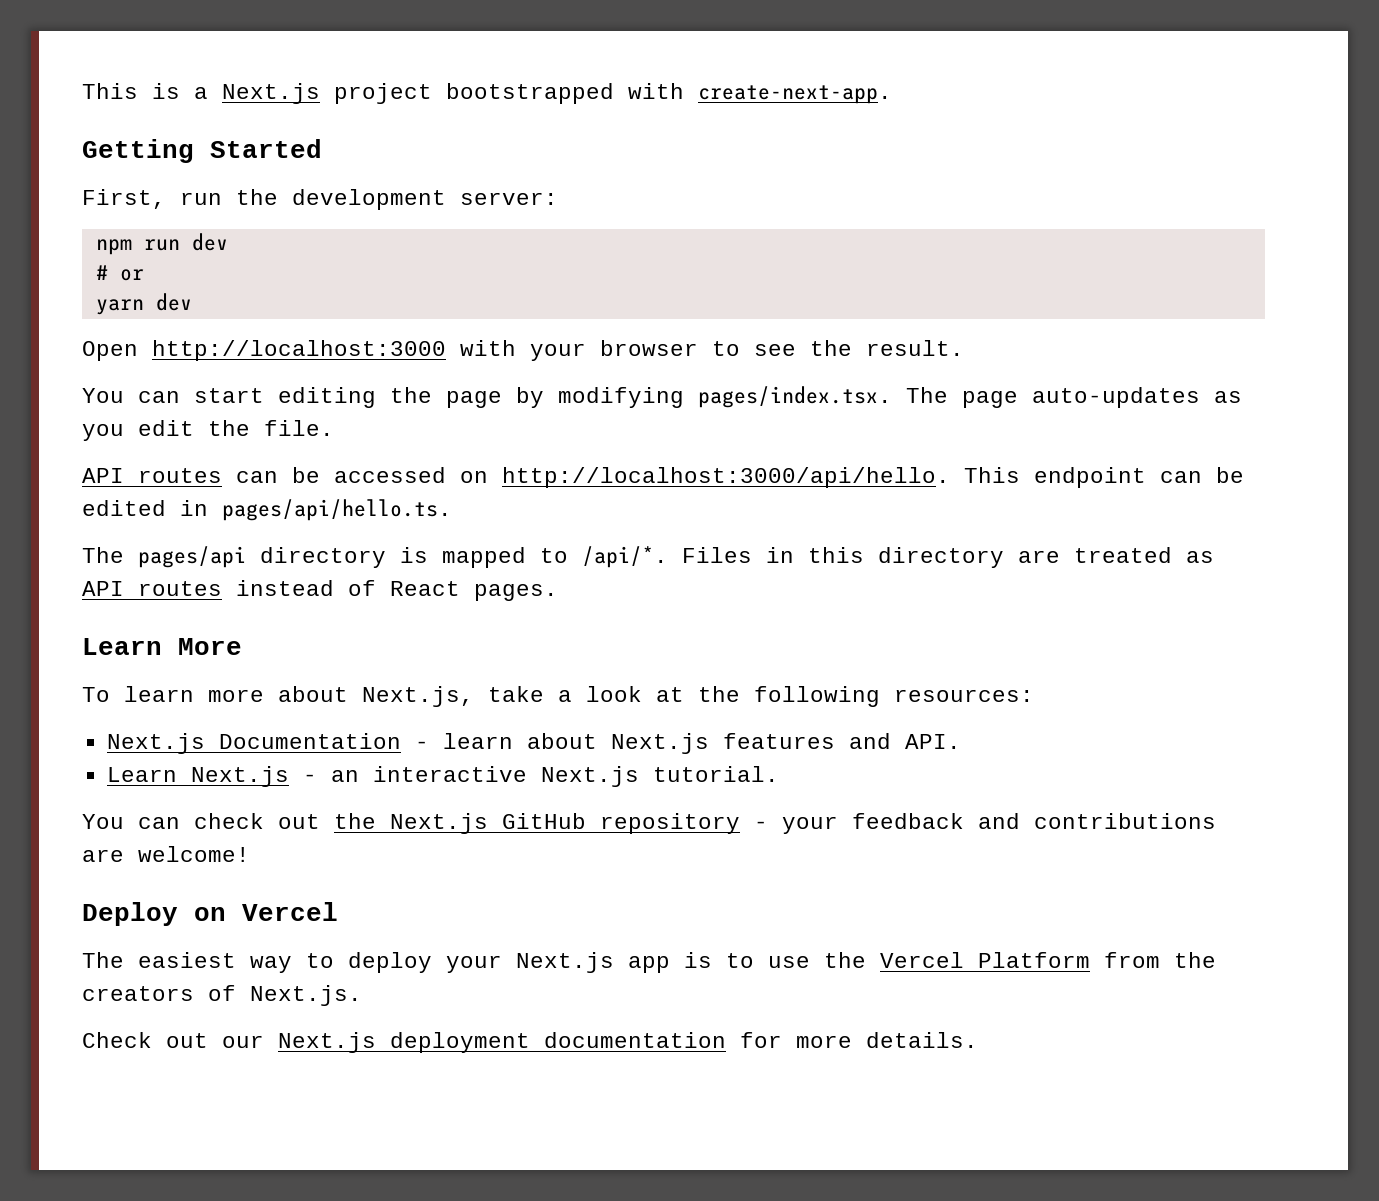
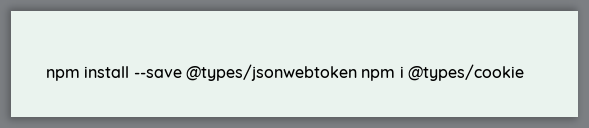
- This is a Next.js project bootstrapped with create-next-app.
- Getting Started
- First, run the development server:
- npm run dev
- # or
- yarn dev
- Open http://localhost:3000 with your browser to see the result.
- You can start editing the page by modifying pages/index.tsx. The page auto-updates as you edit the file.
- API routes can be accessed on http://localhost:3000/api/hello. This endpoint can be edited in pages/api/hello.ts.
- The pages/api directory is mapped to /api/*. Files in this directory are treated as API routes instead of React pages.
- Learn More
- To learn more about Next.js, take a look at the following resources:
- Next.js Documentation - learn about Next.js features and API.
- Learn Next.js - an interactive Next.js tutorial.
- You can check out the Next.js GitHub repository - your feedback and contributions are welcome!
- Deploy on Vercel
- The easiest way to deploy your Next.js app is to use the Vercel Platform from the creators of Next.js.
- Check out our Next.js deployment documentation for more details.
+ npm install --save @types/jsonwebtoken npm i @types/cookie

